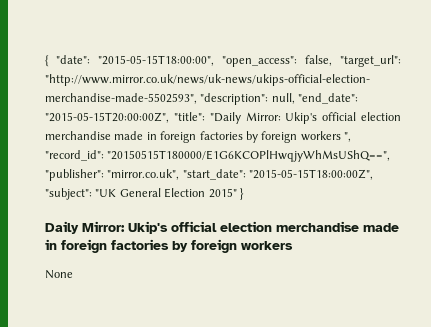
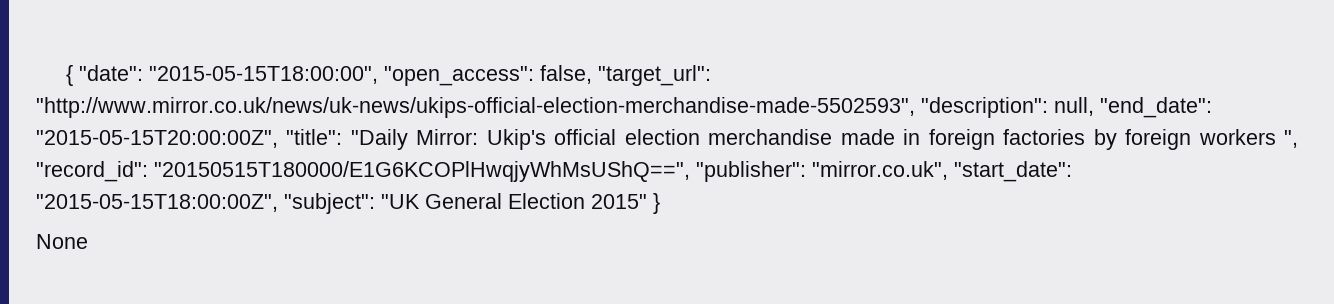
- Daily Mirror: Ukip's official election merchandise made in foreign factories by foreign workers

